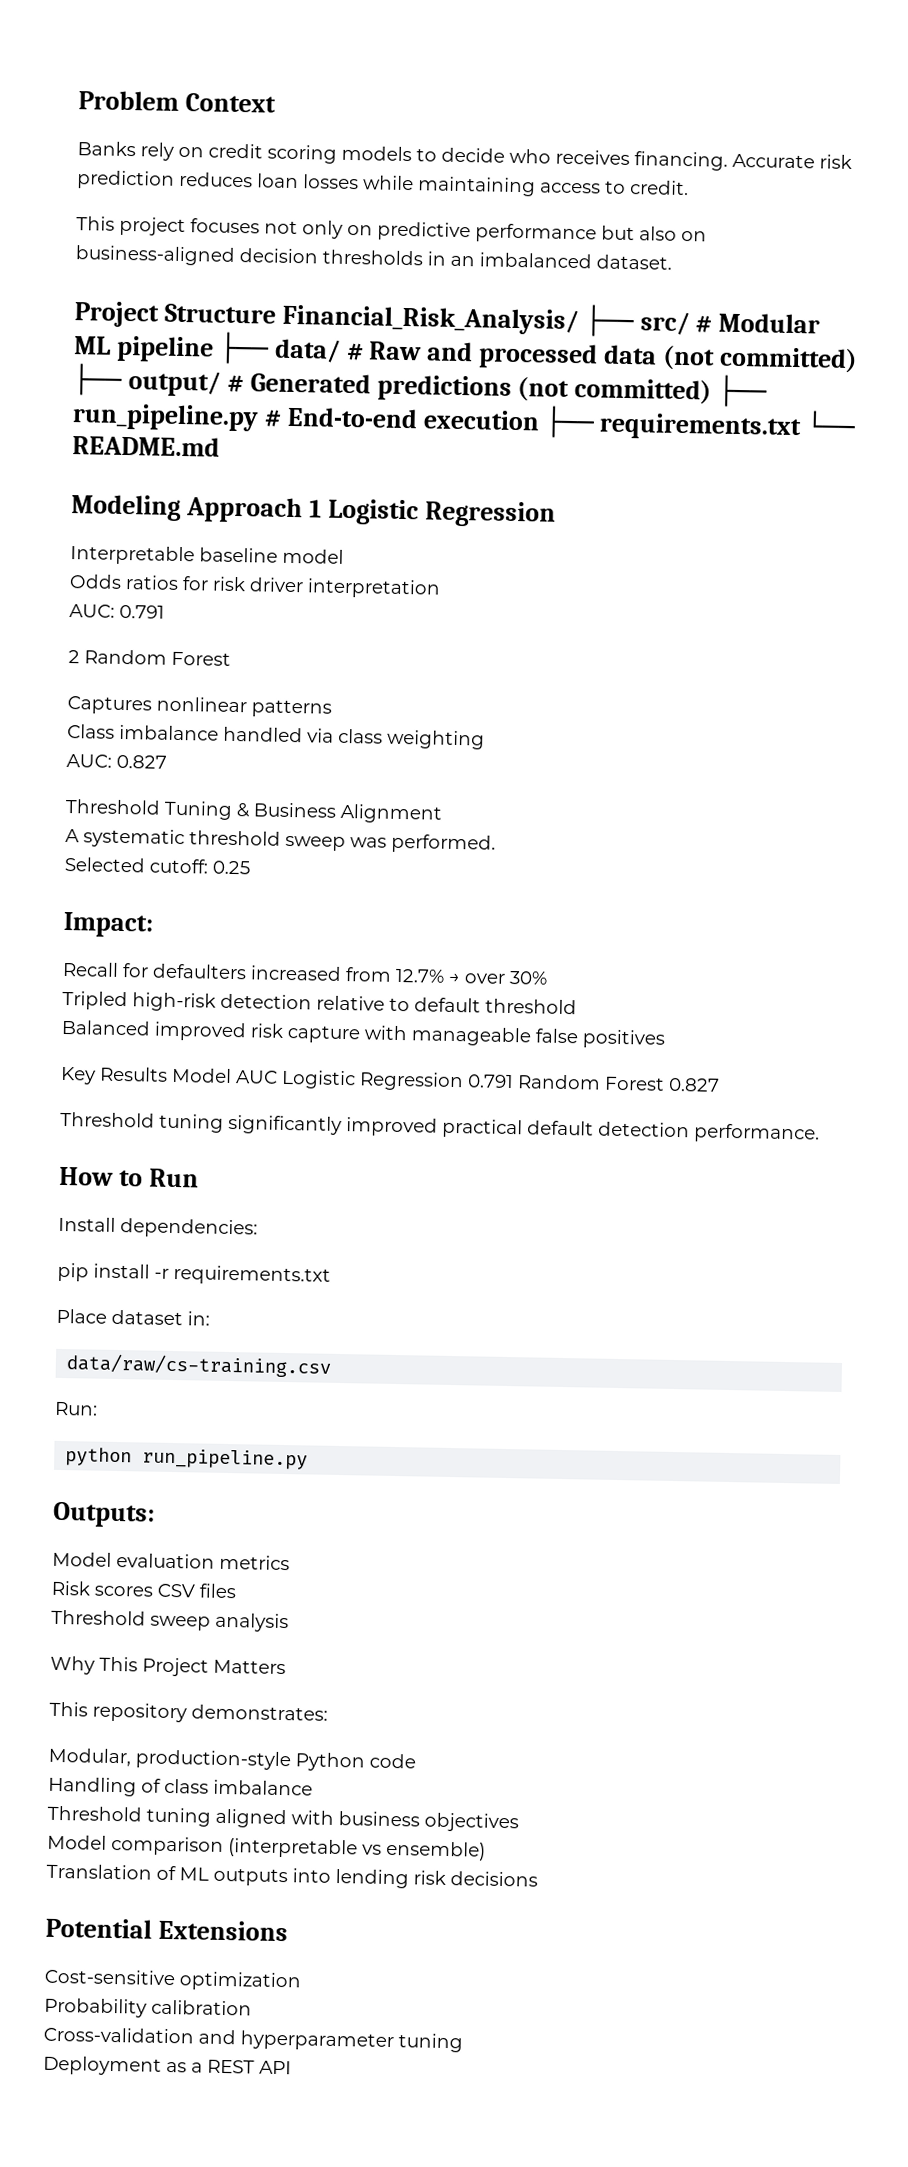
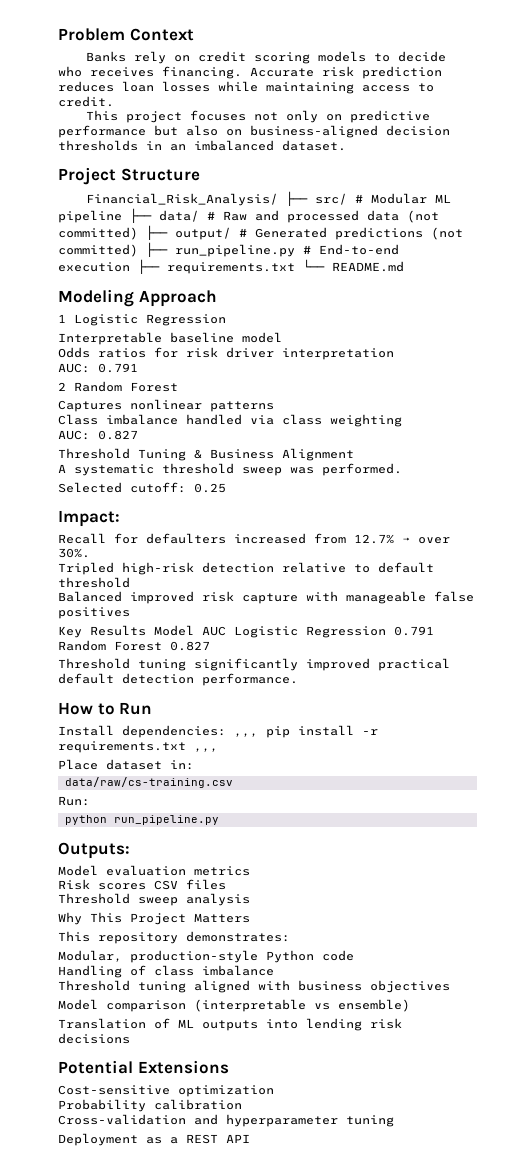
- Project Structure Financial_Risk_Analysis/ ├── src/ # Modular ML pipeline ├── data/ # Raw and processed data (not committed) ├── output/ # Generated predictions (not committed) ├── run_pipeline.py # End-to-end execution ├── requirements.txt └── README.md
+ Project Structure
+ Financial_Risk_Analysis/ ├── src/ # Modular ML pipeline ├── data/ # Raw and processed data (not committed) ├── output/ # Generated predictions (not committed) ├── run_pipeline.py # End-to-end execution ├── requirements.txt └── README.md
- Modeling Approach 1 Logistic Regression
+ Modeling Approach
+ 1 Logistic Regression
- Recall for defaulters increased from 12.7% → over 30%
+ Recall for defaulters increased from 12.7% → over 30%.
- Install dependencies:
- pip install -r requirements.txt
+ Install dependencies: ,,, pip install -r requirements.txt ,,,

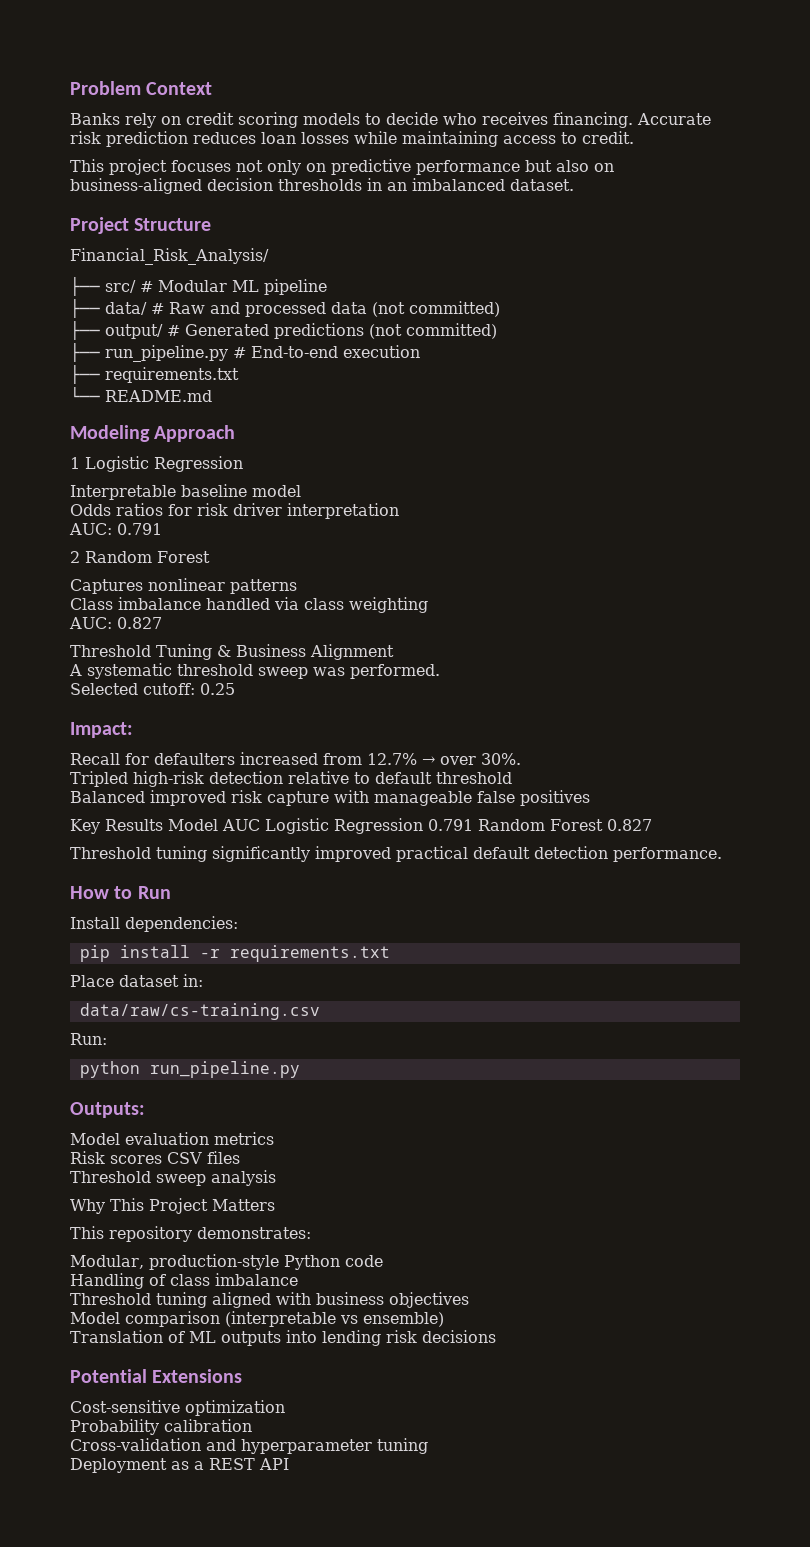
- Financial_Risk_Analysis/ ├── src/ # Modular ML pipeline ├── data/ # Raw and processed data (not committed) ├── output/ # Generated predictions (not committed) ├── run_pipeline.py # End-to-end execution ├── requirements.txt └── README.md
+ Financial_Risk_Analysis/
+ ├── src/ # Modular ML pipeline
+ ├── data/ # Raw and processed data (not committed)
+ ├── output/ # Generated predictions (not committed)
+ ├── run_pipeline.py # End-to-end execution
+ ├── requirements.txt
+ └── README.md
- Install dependencies: ,,, pip install -r requirements.txt ,,,
+ Install dependencies:
+ pip install -r requirements.txt

